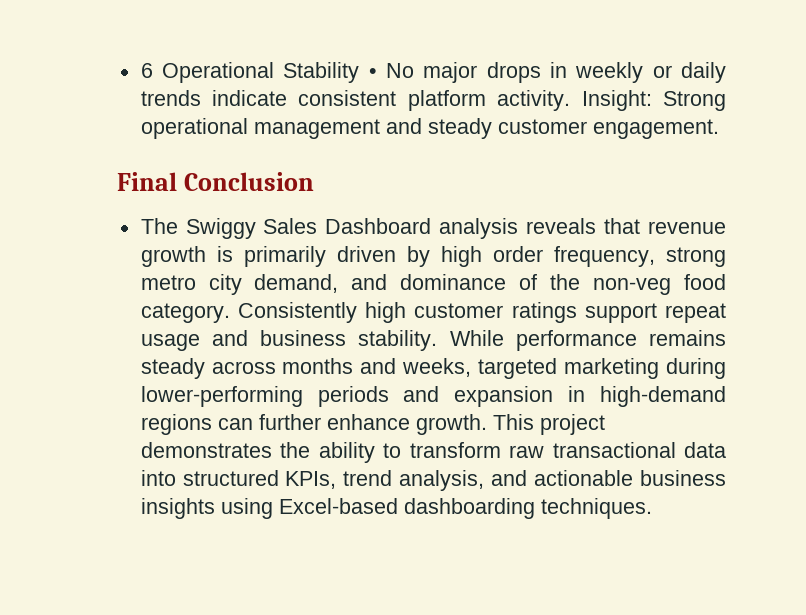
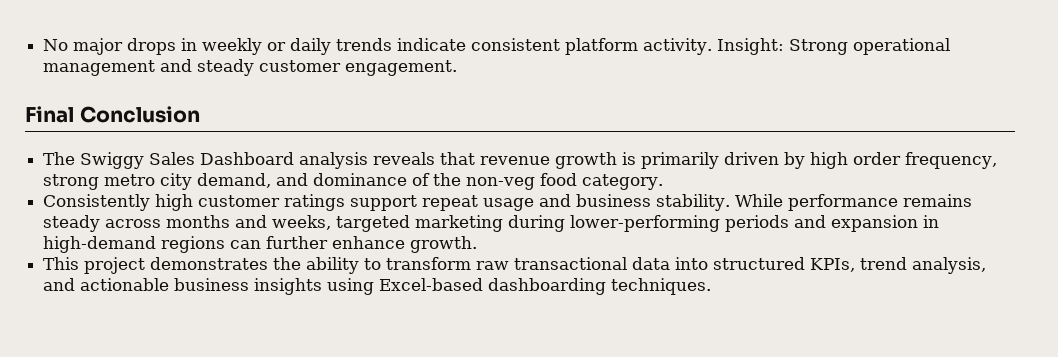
- 6 Operational Stability • No major drops in weekly or daily trends indicate consistent platform activity.
+ No major drops in weekly or daily trends indicate consistent platform activity.
- The Swiggy Sales Dashboard analysis reveals that revenue growth is primarily driven by high order frequency, strong metro city demand, and dominance of the non-veg food category. Consistently high customer ratings support repeat usage and business stability.
+ The Swiggy Sales Dashboard analysis reveals that revenue growth is primarily driven by high order frequency, strong metro city demand, and dominance of the non-veg food category.
+ Consistently high customer ratings support repeat usage and business stability.
- While performance remains steady across months and weeks, targeted marketing during lower-performing periods and expansion in high-demand regions can further enhance growth. This project demonstrates the ability to transform raw transactional data into structured KPIs, trend analysis, and actionable business insights using Excel-based dashboarding techniques.
+ While performance remains steady across months and weeks, targeted marketing during lower-performing periods and expansion in high-demand regions can further enhance growth.
+ This project demonstrates the ability to transform raw transactional data into structured KPIs, trend analysis, and actionable business insights using Excel-based dashboarding techniques.

